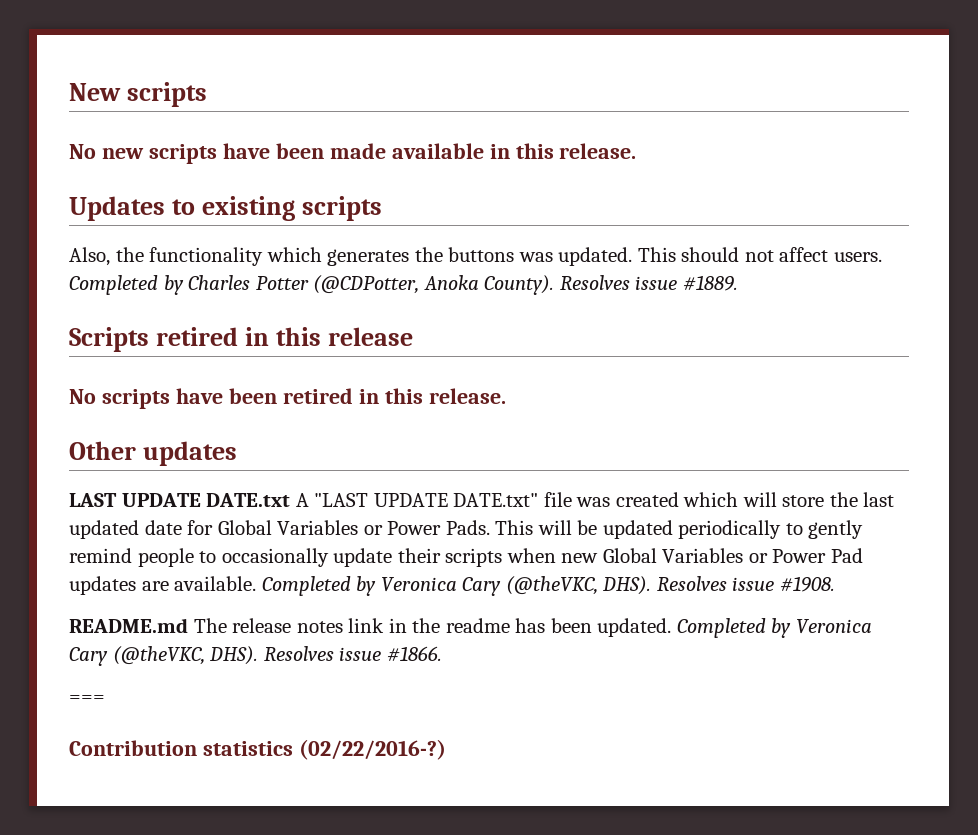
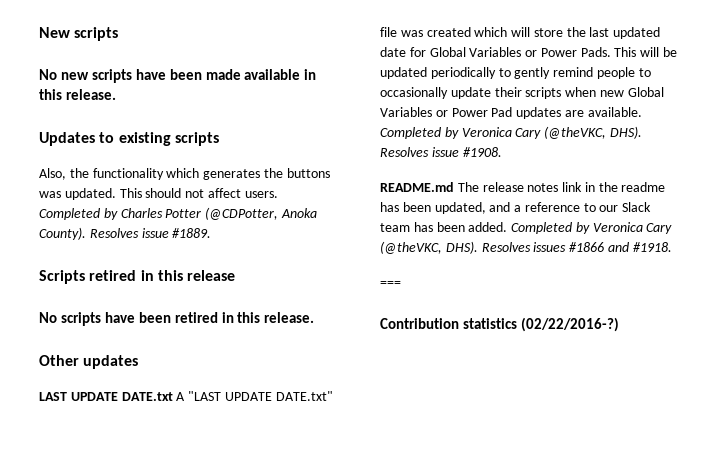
- README.md The release notes link in the readme has been updated. Completed by Veronica Cary (@theVKC, DHS). Resolves issue #1866.
+ README.md The release notes link in the readme has been updated, and a reference to our Slack team has been added. Completed by Veronica Cary (@theVKC, DHS). Resolves issues #1866 and #1918.

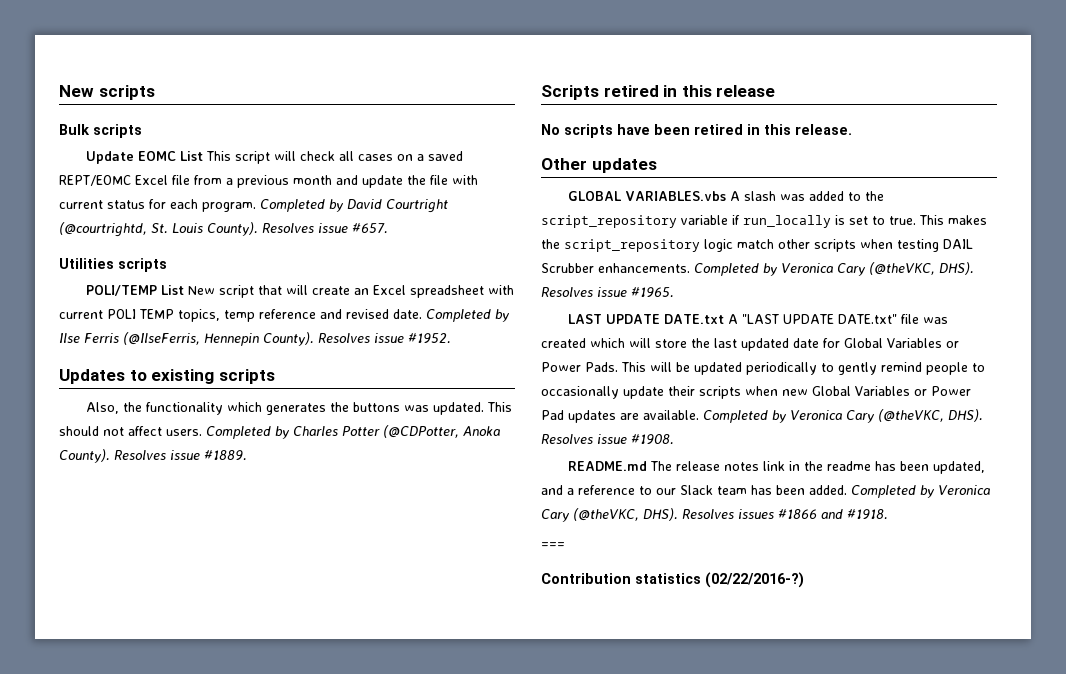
- No new scripts have been made available in this release.
+ Bulk scripts
+ Update EOMC List This script will check all cases on a saved REPT/EOMC Excel file from a previous month and update the file with current status for each program. Completed by David Courtright (@courtrightd, St. Louis County). Resolves issue #657.
+ Utilities scripts
+ POLI/TEMP List New script that will create an Excel spreadsheet with current POLI TEMP topics, temp reference and revised date. Completed by Ilse Ferris (@IlseFerris, Hennepin County). Resolves issue #1952.
+ GLOBAL VARIABLES.vbs A slash was added to the script_repository variable if run_locally is set to true. This makes the script_repository logic match other scripts when testing DAIL Scrubber enhancements. Completed by Veronica Cary (@theVKC, DHS). Resolves issue #1965.

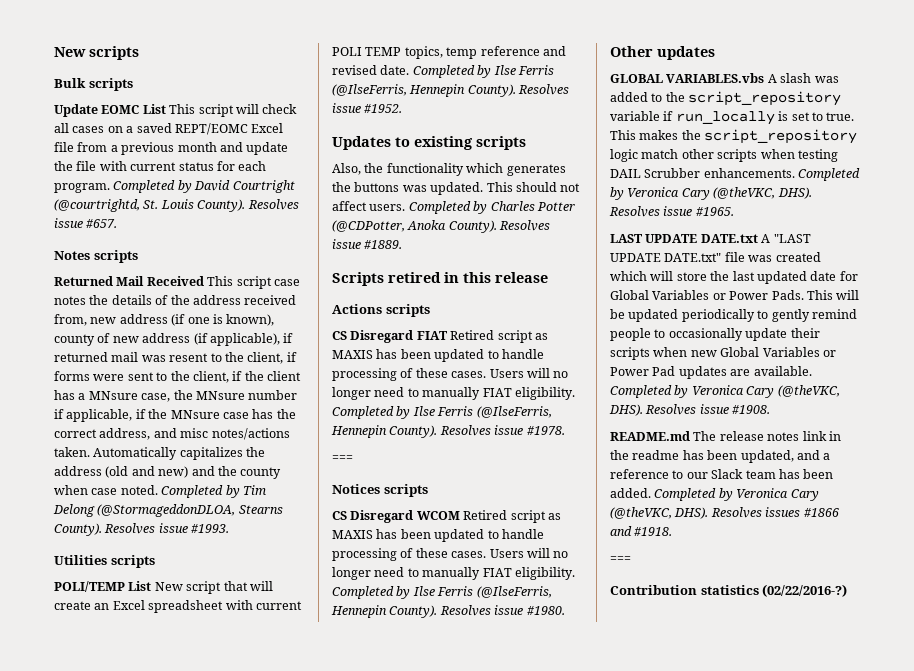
+ Notes scripts
+ Returned Mail Received This script case notes the details of the address received from, new address (if one is known), county of new address (if applicable), if returned mail was resent to the client, if forms were sent to the client, if the client has a MNsure case, the MNsure number if applicable, if the MNsure case has the correct address, and misc notes/actions taken. Automatically capitalizes the address (old and new) and the county when case noted. Completed by Tim Delong (@StormageddonDLOA, Stearns County). Resolves issue #1993.
- No scripts have been retired in this release.
+ Actions scripts
+ CS Disregard FIAT Retired script as MAXIS has been updated to handle processing of these cases. Users will no longer need to manually FIAT eligibility. Completed by Ilse Ferris (@IlseFerris, Hennepin County). Resolves issue #1978.
+ ===
+ Notices scripts
+ CS Disregard WCOM Retired script as MAXIS has been updated to handle processing of these cases. Users will no longer need to manually FIAT eligibility. Completed by Ilse Ferris (@IlseFerris, Hennepin County). Resolves issue #1980.

